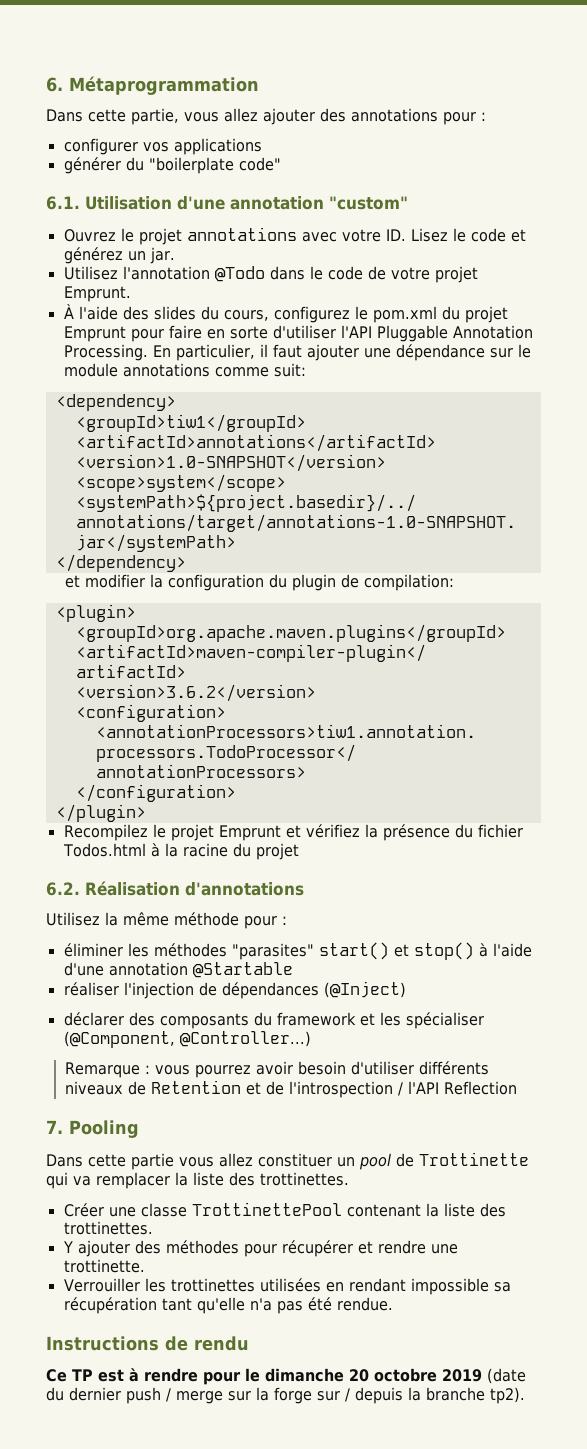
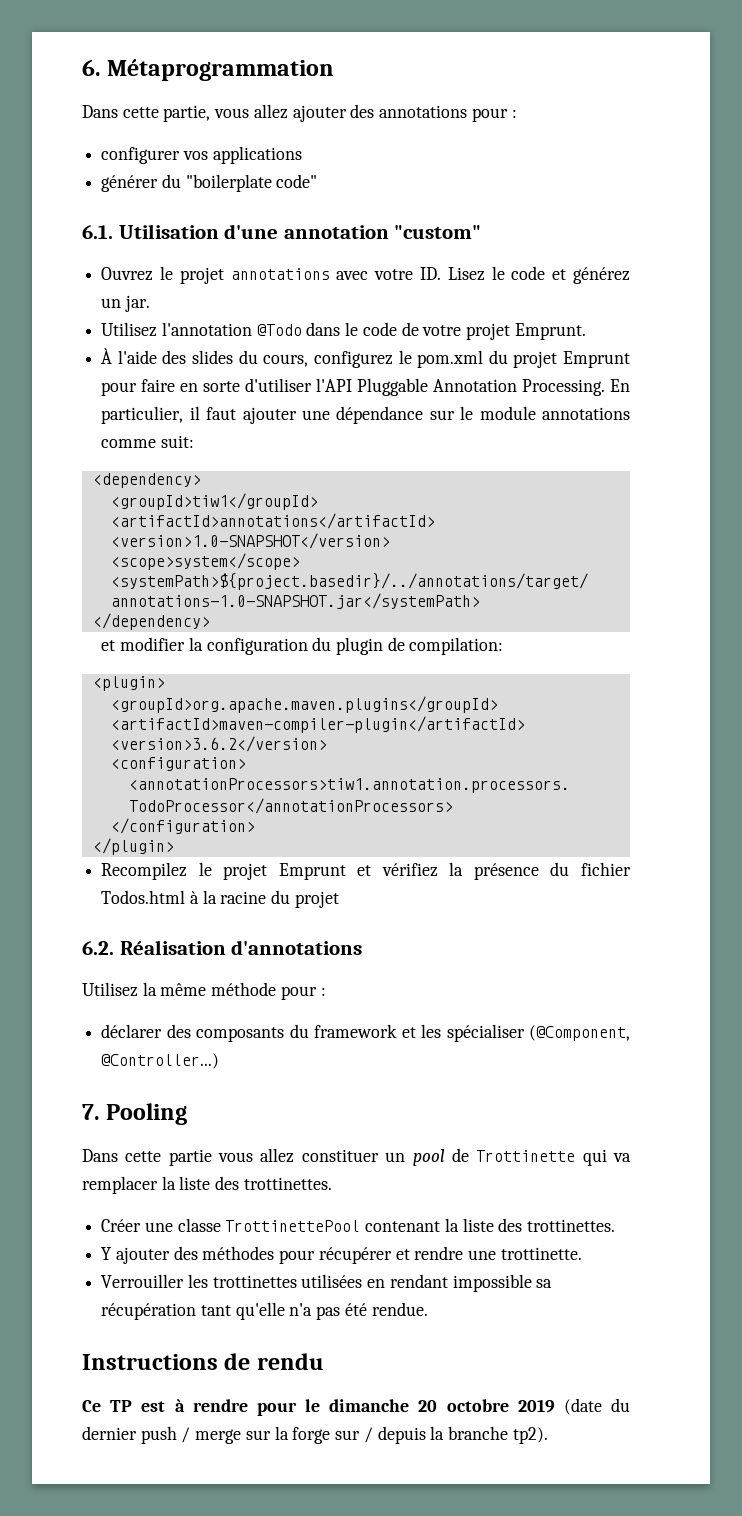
- éliminer les méthodes "parasites" start() et stop() à l'aide d'une annotation @Startable
- réaliser l'injection de dépendances (@Inject)
- Remarque : vous pourrez avoir besoin d'utiliser différents niveaux de Retention et de l'introspection / l'API Reflection

